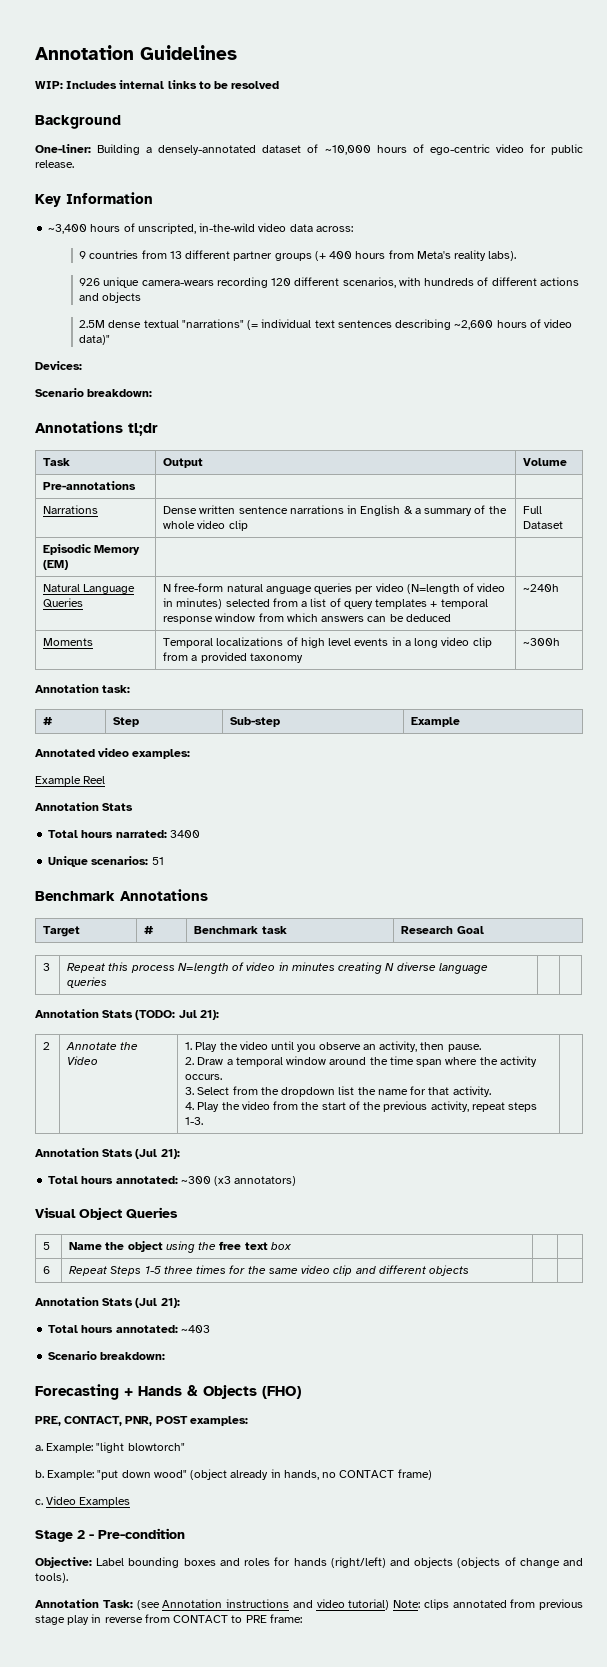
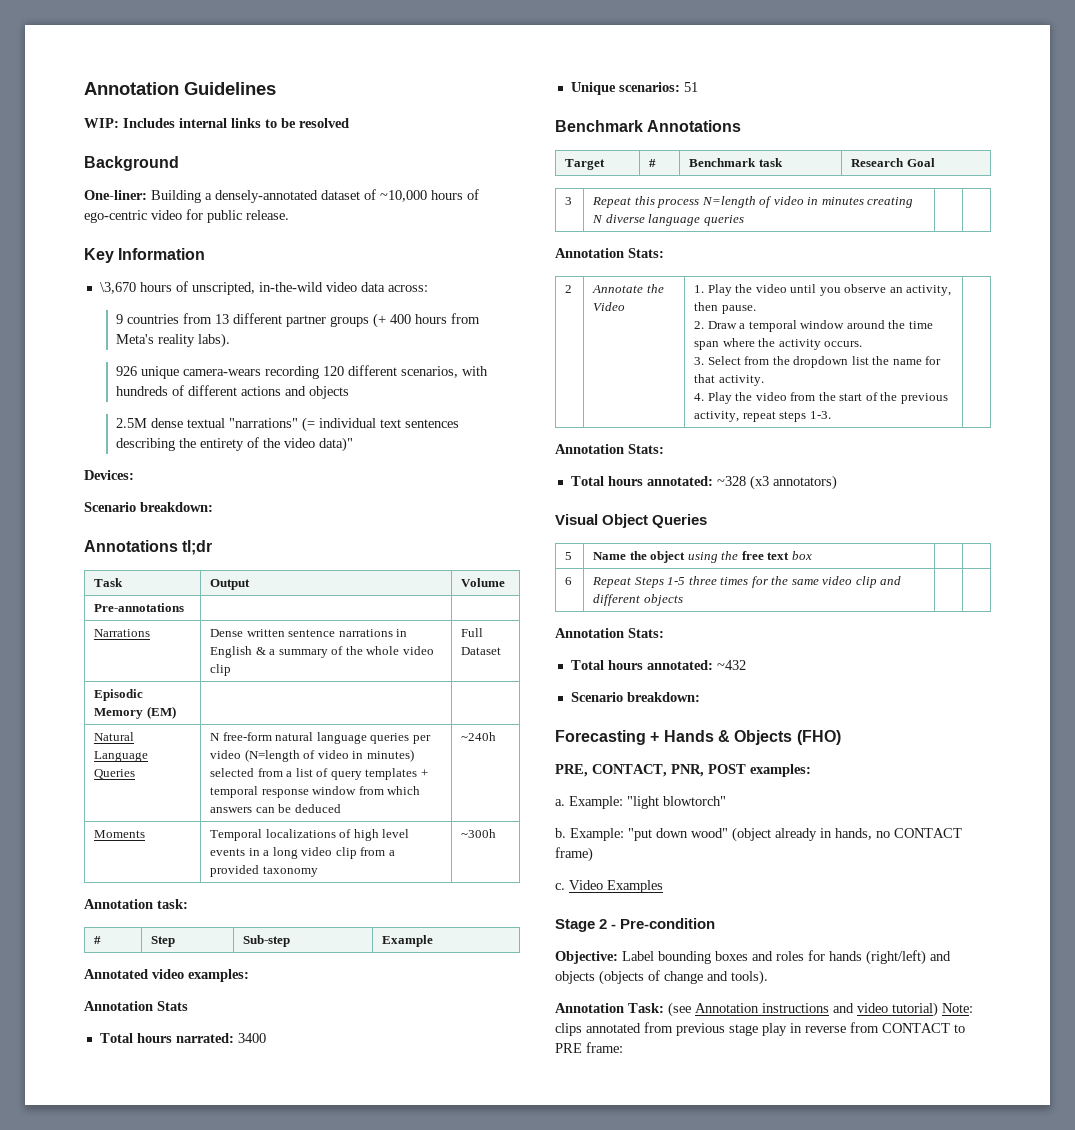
- ~3,400 hours of unscripted, in-the-wild video data across:
+ \3,670 hours of unscripted, in-the-wild video data across:
- 2.5M dense textual "narrations" (= individual text sentences describing ~2,600 hours of video data)"
+ 2.5M dense textual "narrations" (= individual text sentences describing the entirety of the video data)"
- Natural Language Queries | N free-form natural anguage queries per video (N=length of video in minutes) selected from a list of query templates + temporal response window from which answers can be deduced | ~240h
+ Natural Language Queries | N free-form natural language queries per video (N=length of video in minutes) selected from a list of query templates + temporal response window from which answers can be deduced | ~240h
- Example Reel
  3 | Repeat this process N=length of video in minutes creating N diverse language queries | |
- Annotation Stats (TODO: Jul 21):
+ Annotation Stats:
  4. Play the video from the start of the previous activity, repeat steps 1-3. |
- Annotation Stats (Jul 21):
- Total hours annotated: ~300 (x3 annotators)
+ Annotation Stats:
+ Total hours annotated: ~328 (x3 annotators)
  6 | Repeat Steps 1-5 three times for the same video clip and different objects | |
- Annotation Stats (Jul 21):
- Total hours annotated: ~403
+ Annotation Stats:
+ Total hours annotated: ~432

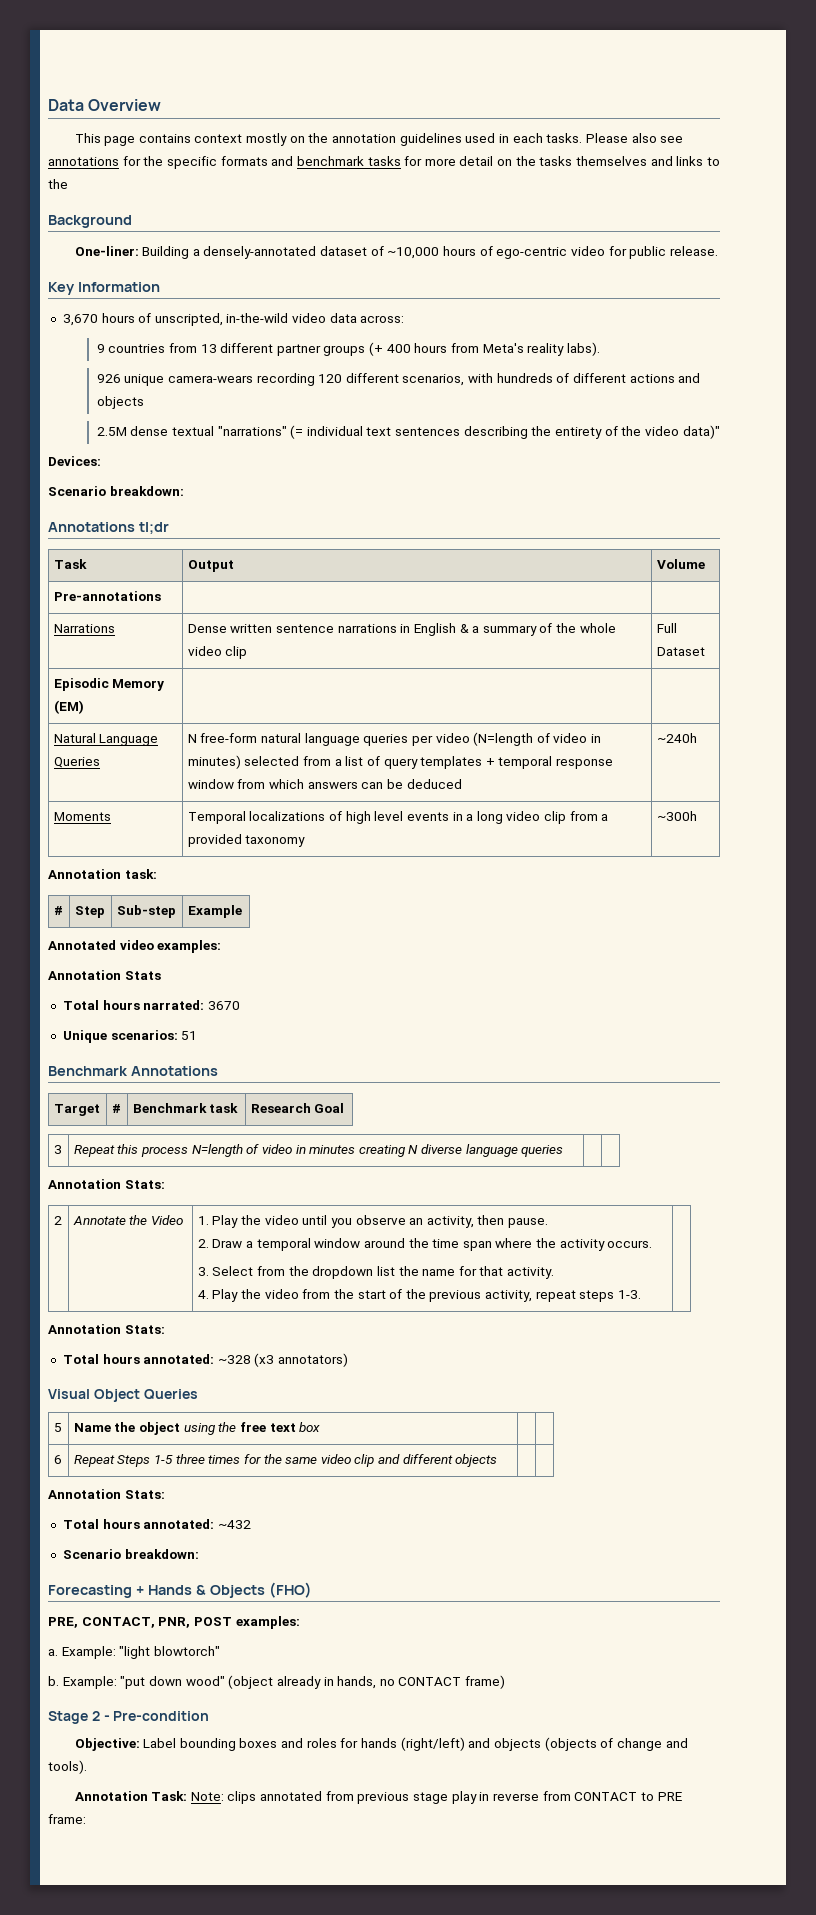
- Annotation Guidelines
- WIP: Includes internal links to be resolved
+ Data Overview
+ This page contains context mostly on the annotation guidelines used in each tasks. Please also see annotations for the specific formats and benchmark tasks for more detail on the tasks themselves and links to the
- \3,670 hours of unscripted, in-the-wild video data across:
+ 3,670 hours of unscripted, in-the-wild video data across:
- Total hours narrated: 3400
+ Total hours narrated: 3670
- c. Video Examples
- Annotation Task: (see Annotation instructions and video tutorial) Note: clips annotated from previous stage play in reverse from CONTACT to PRE frame:
+ Annotation Task: Note: clips annotated from previous stage play in reverse from CONTACT to PRE frame:

